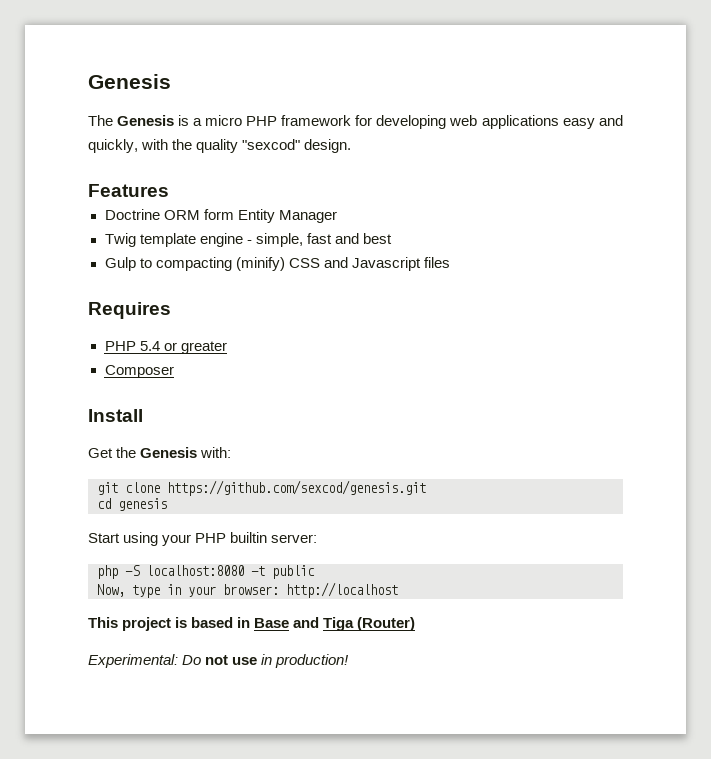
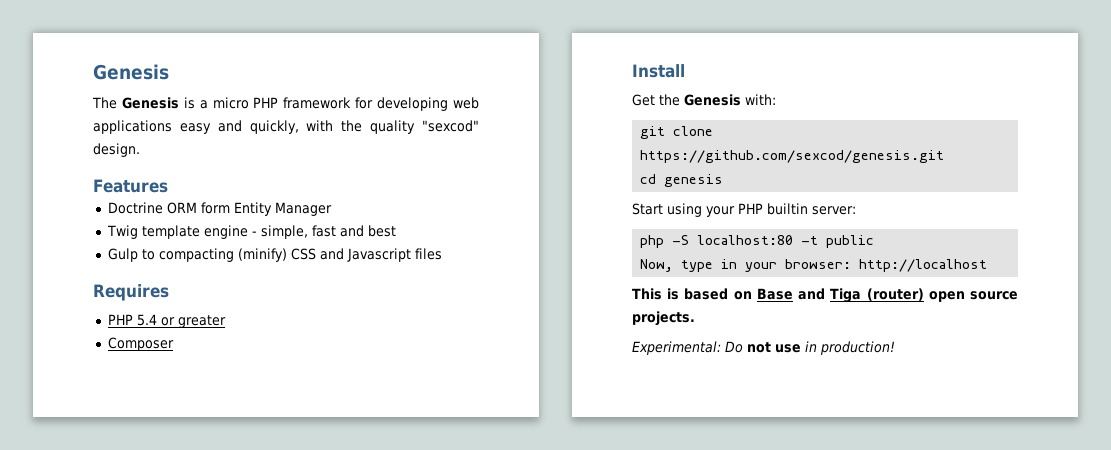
- php -S localhost:8080 -t public
+ php -S localhost:80 -t public
- This project is based in Base and Tiga (Router)
+ This is based on Base and Tiga (router) open source projects.

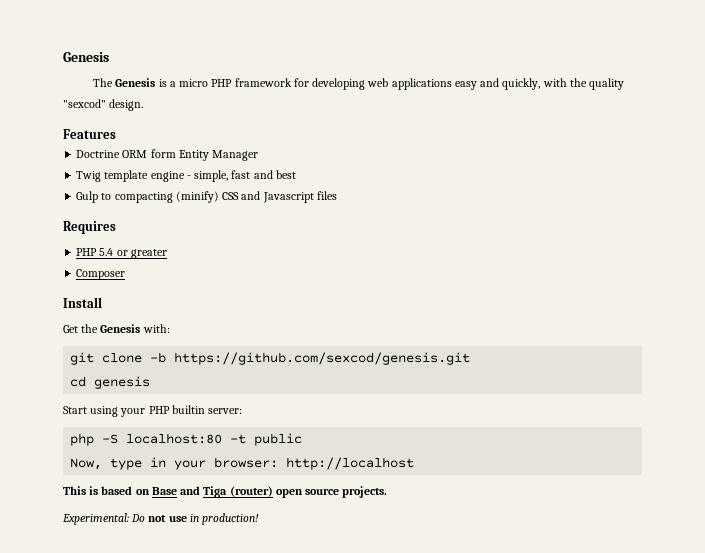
- git clone https://github.com/sexcod/genesis.git
+ git clone -b https://github.com/sexcod/genesis.git

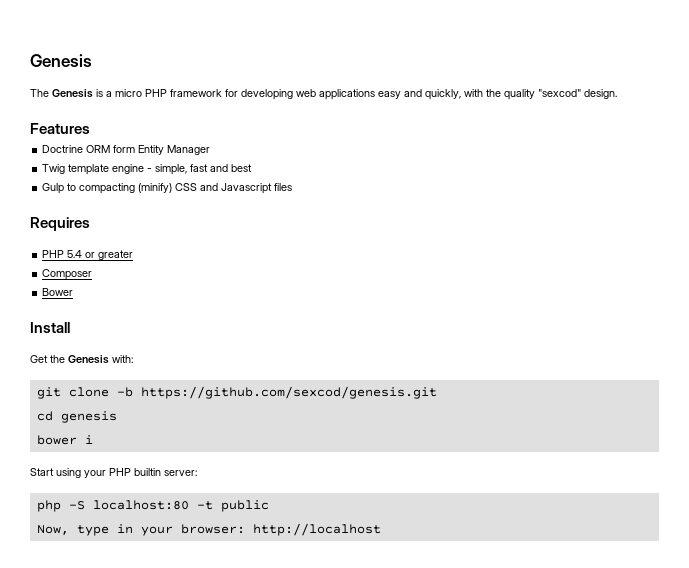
+ Bower
+ bower i
- This is based on Base and Tiga (router) open source projects.
- Experimental: Do not use in production!

